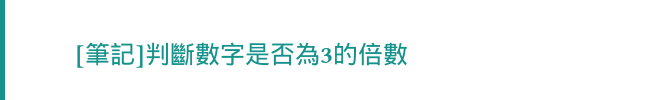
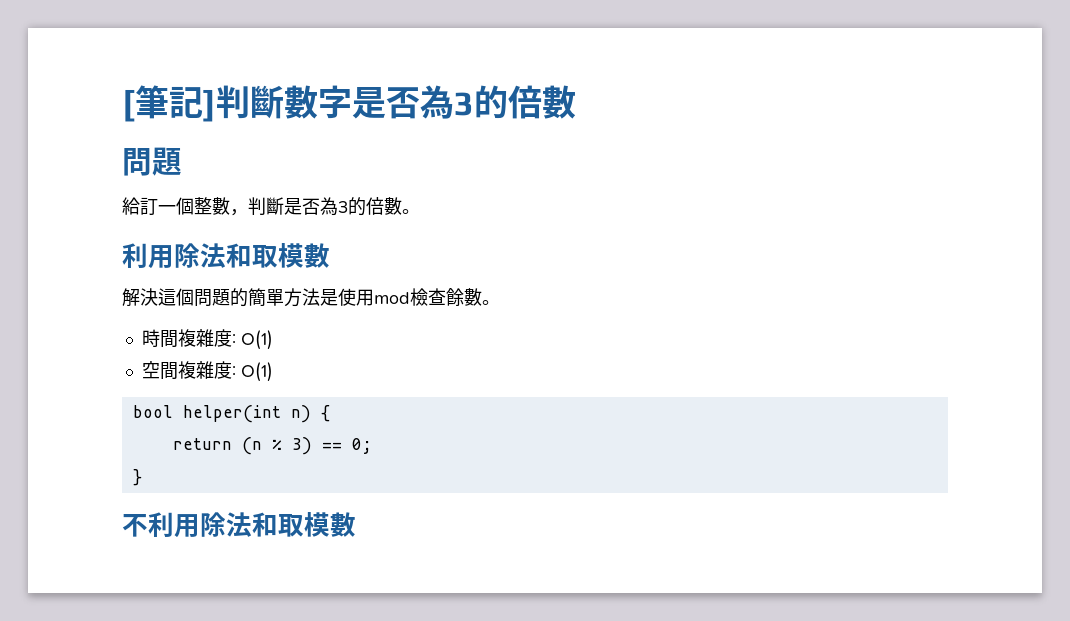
  [筆記]判斷數字是否為3的倍數
+ 問題
+ 給訂一個整數，判斷是否為3的倍數。
+ 利用除法和取模數
+ 解決這個問題的簡單方法是使用mod檢查餘數。
+ 時間複雜度: O(1)
+ 空間複雜度: O(1)
+ bool helper(int n) {
+ return (n % 3) == 0;
+ }
+ 不利用除法和取模數

